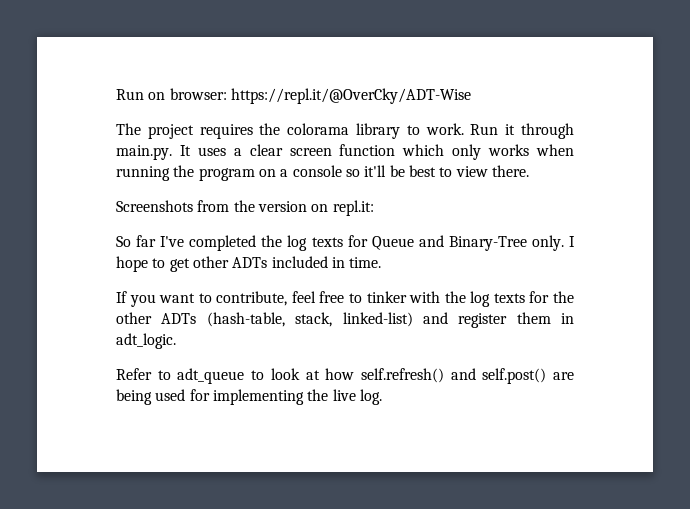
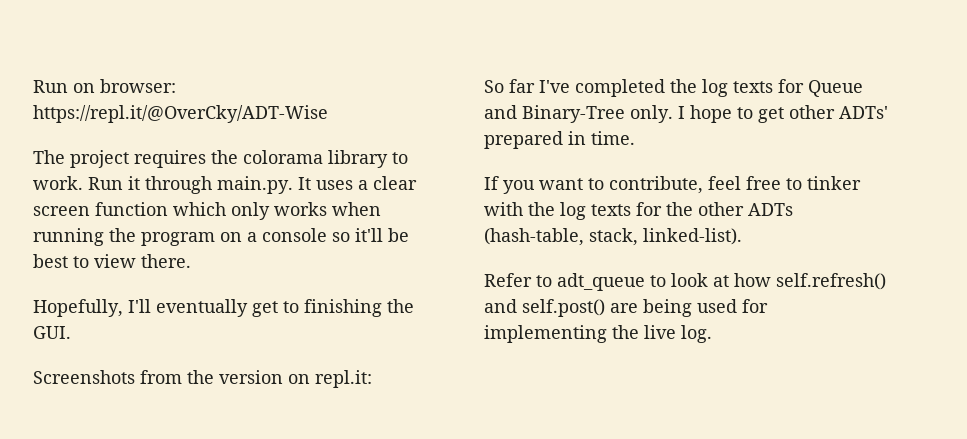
+ Hopefully, I'll eventually get to finishing the GUI.
- I hope to get other ADTs included in time.
+ I hope to get other ADTs' prepared in time.
- If you want to contribute, feel free to tinker with the log texts for the other ADTs (hash-table, stack, linked-list) and register them in adt_logic.
+ If you want to contribute, feel free to tinker with the log texts for the other ADTs (hash-table, stack, linked-list).

